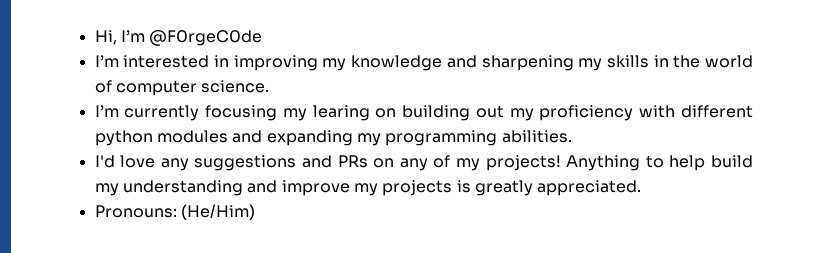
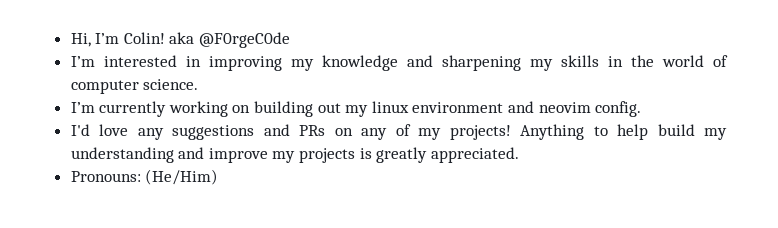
- Hi, I’m @F0rgeC0de
+ Hi, I’m Colin! aka @F0rgeC0de
- I’m currently focusing my learing on building out my proficiency with different python modules and expanding my programming abilities.
+ I’m currently working on building out my linux environment and neovim config.

